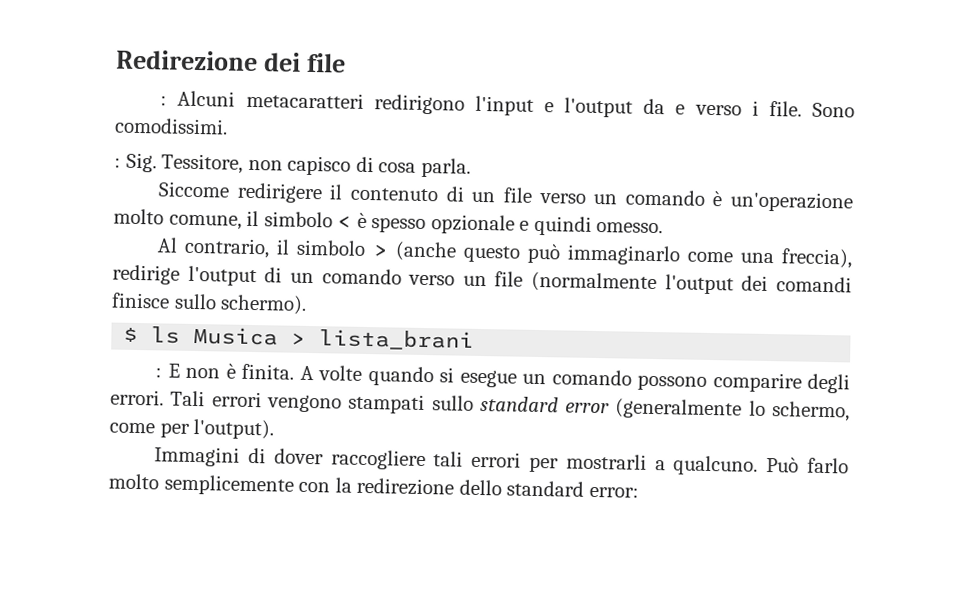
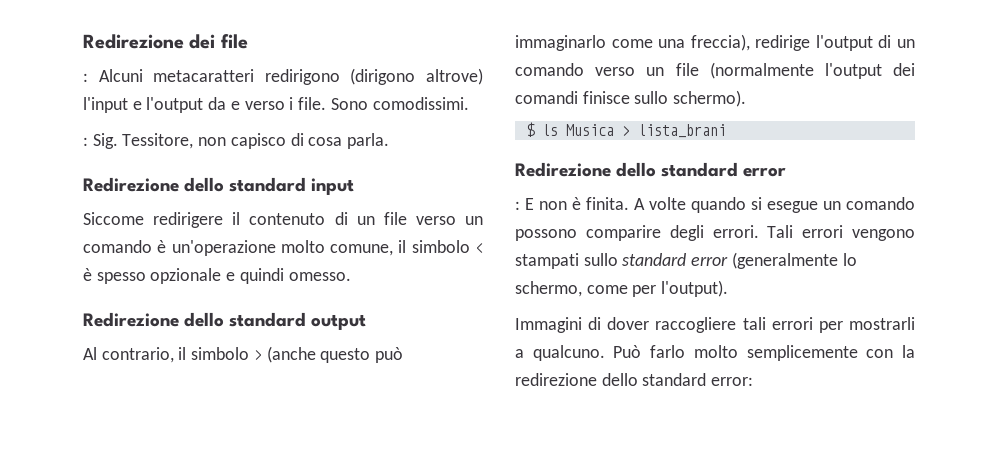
- : Alcuni metacaratteri redirigono l'input e l'output da e verso i file.
+ : Alcuni metacaratteri redirigono (dirigono altrove) l'input e l'output da e verso i file.
+ Redirezione dello standard input
+ Redirezione dello standard output
+ Redirezione dello standard error

